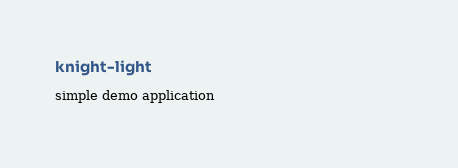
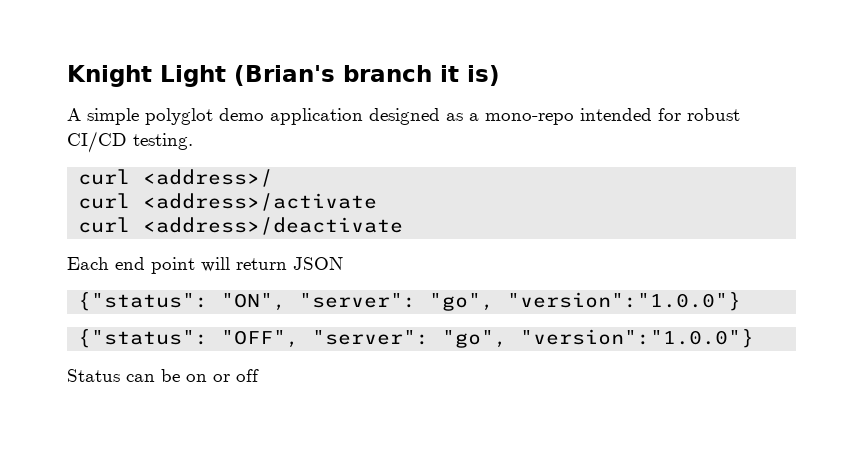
- knight-light
- simple demo application
+ Knight Light (Brian's branch it is)
+ A simple polyglot demo application designed as a mono-repo intended for robust CI/CD testing.
+ curl <address>/
+ curl <address>/activate
+ curl <address>/deactivate
+ Each end point will return JSON
+ {"status": "ON", "server": "go", "version":"1.0.0"}
+ {"status": "OFF", "server": "go", "version":"1.0.0"}
+ Status can be on or off

